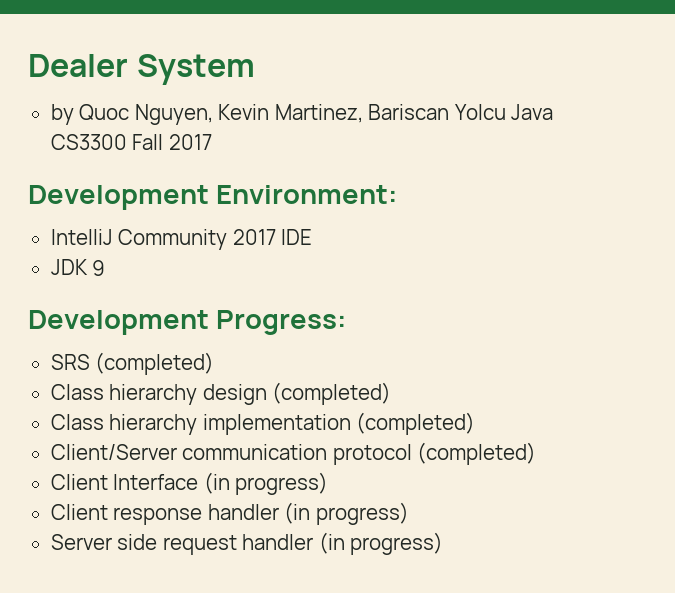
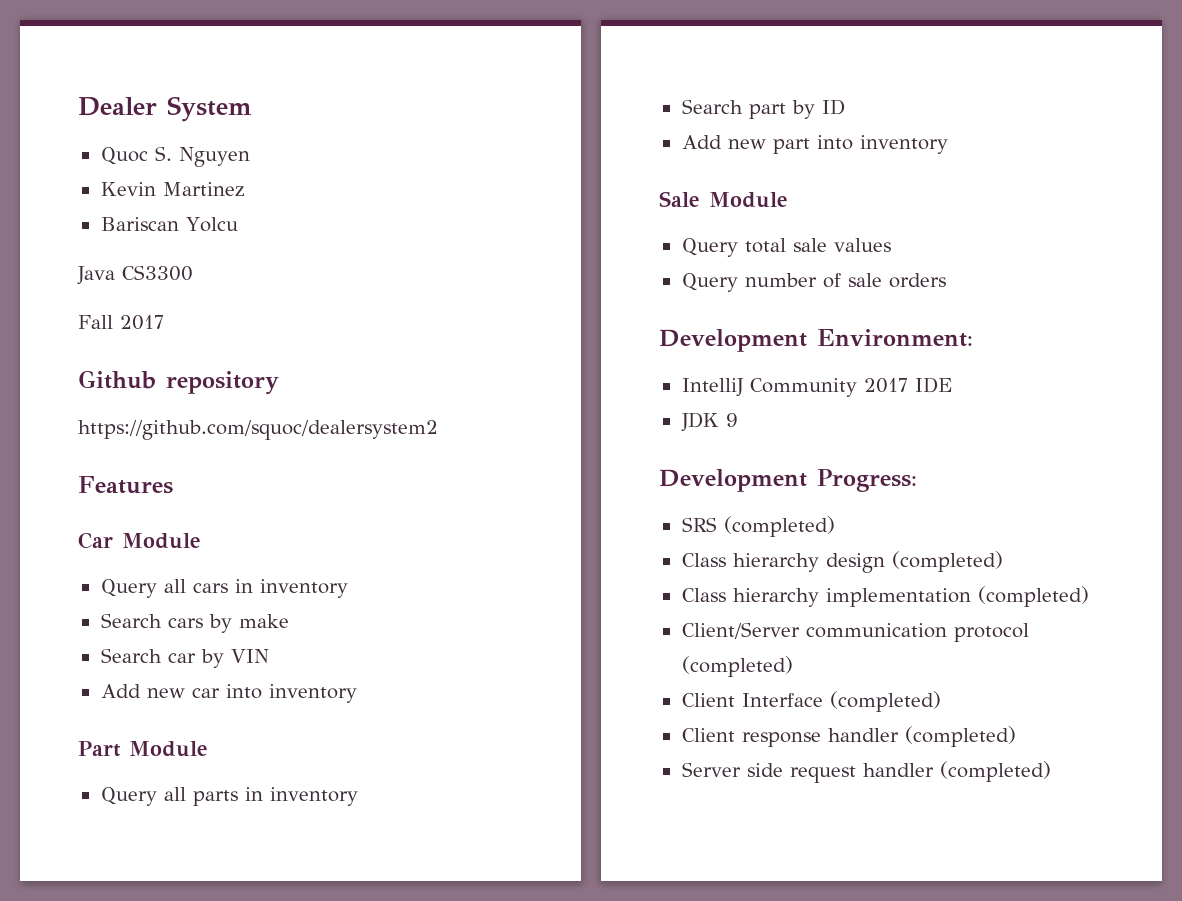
- by Quoc Nguyen, Kevin Martinez, Bariscan Yolcu Java CS3300 Fall 2017
+ Quoc S. Nguyen
+ Kevin Martinez
+ Bariscan Yolcu
+ Java CS3300
+ Fall 2017
+ Github repository
+ https://github.com/squoc/dealersystem2
+ Features
+ Car Module
+ Query all cars in inventory
+ Search cars by make
+ Search car by VIN
+ Add new car into inventory
+ Part Module
+ Query all parts in inventory
+ Search part by ID
+ Add new part into inventory
+ Sale Module
+ Query total sale values
+ Query number of sale orders
- Client Interface (in progress)
+ Client Interface (completed)
- Client response handler (in progress)
+ Client response handler (completed)
- Server side request handler (in progress)
+ Server side request handler (completed)

